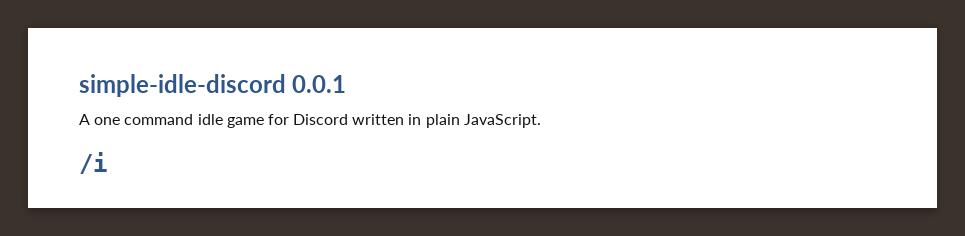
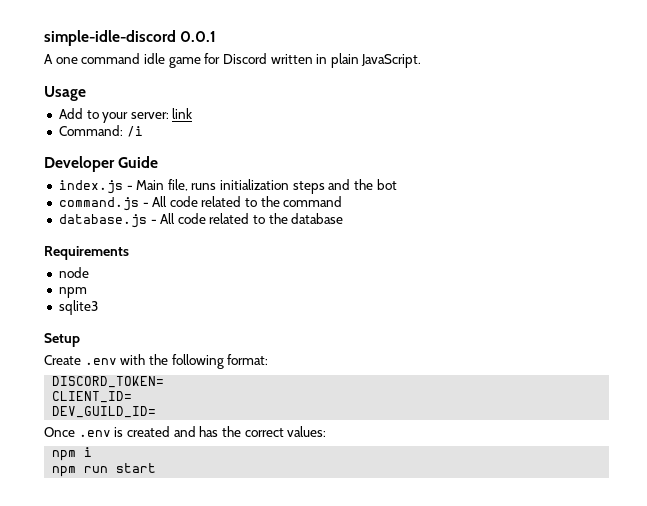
- /i
+ Usage
+ Add to your server: link
+ Command: /i
+ Developer Guide
+ index.js - Main file, runs initialization steps and the bot
+ command.js - All code related to the command
+ database.js - All code related to the database
+ Requirements
+ node
+ npm
+ sqlite3
+ Setup
+ Create .env with the following format:
+ DISCORD_TOKEN=
+ CLIENT_ID=
+ DEV_GUILD_ID=
+ Once .env is created and has the correct values:
+ npm i
+ npm run start

